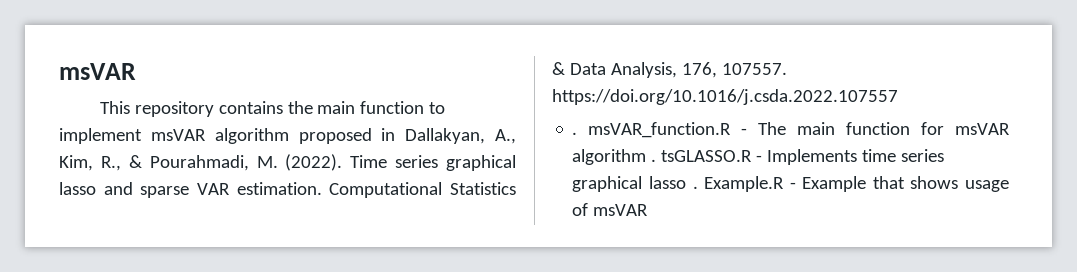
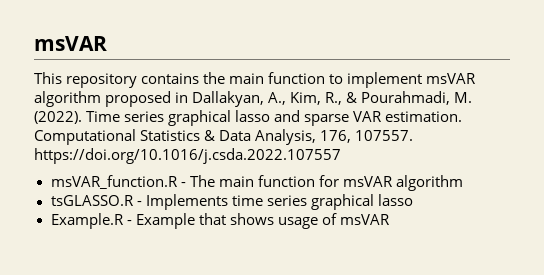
- . msVAR_function.R - The main function for msVAR algorithm . tsGLASSO.R - Implements time series graphical lasso . Example.R - Example that shows usage of msVAR
+ msVAR_function.R - The main function for msVAR algorithm
+ tsGLASSO.R - Implements time series graphical lasso
+ Example.R - Example that shows usage of msVAR

